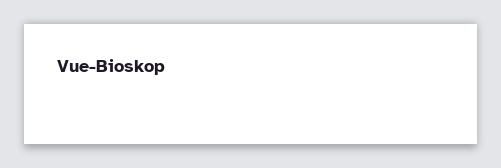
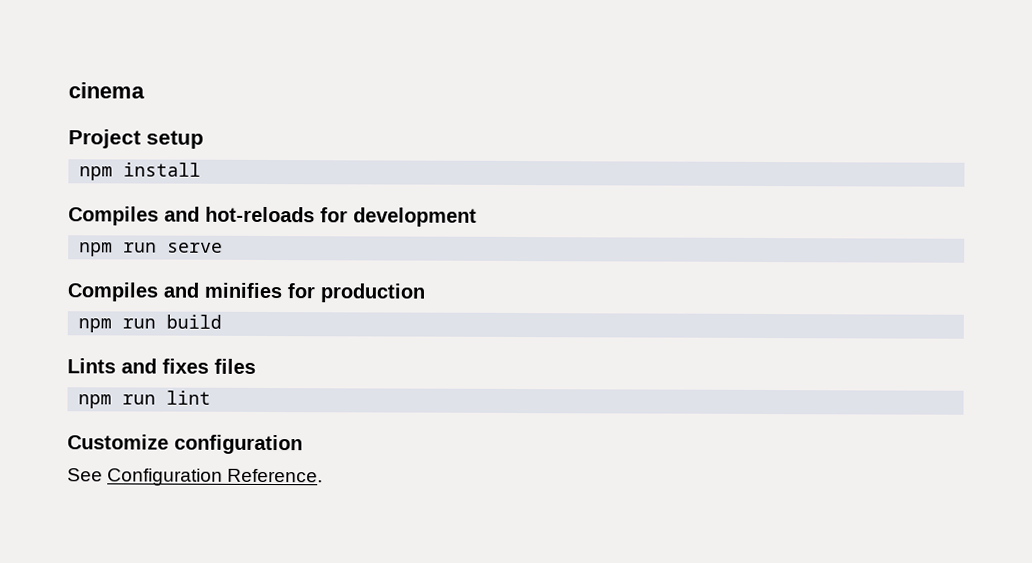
- Vue-Bioskop
+ cinema
+ Project setup
+ npm install
+ Compiles and hot-reloads for development
+ npm run serve
+ Compiles and minifies for production
+ npm run build
+ Lints and fixes files
+ npm run lint
+ Customize configuration
+ See Configuration Reference.

